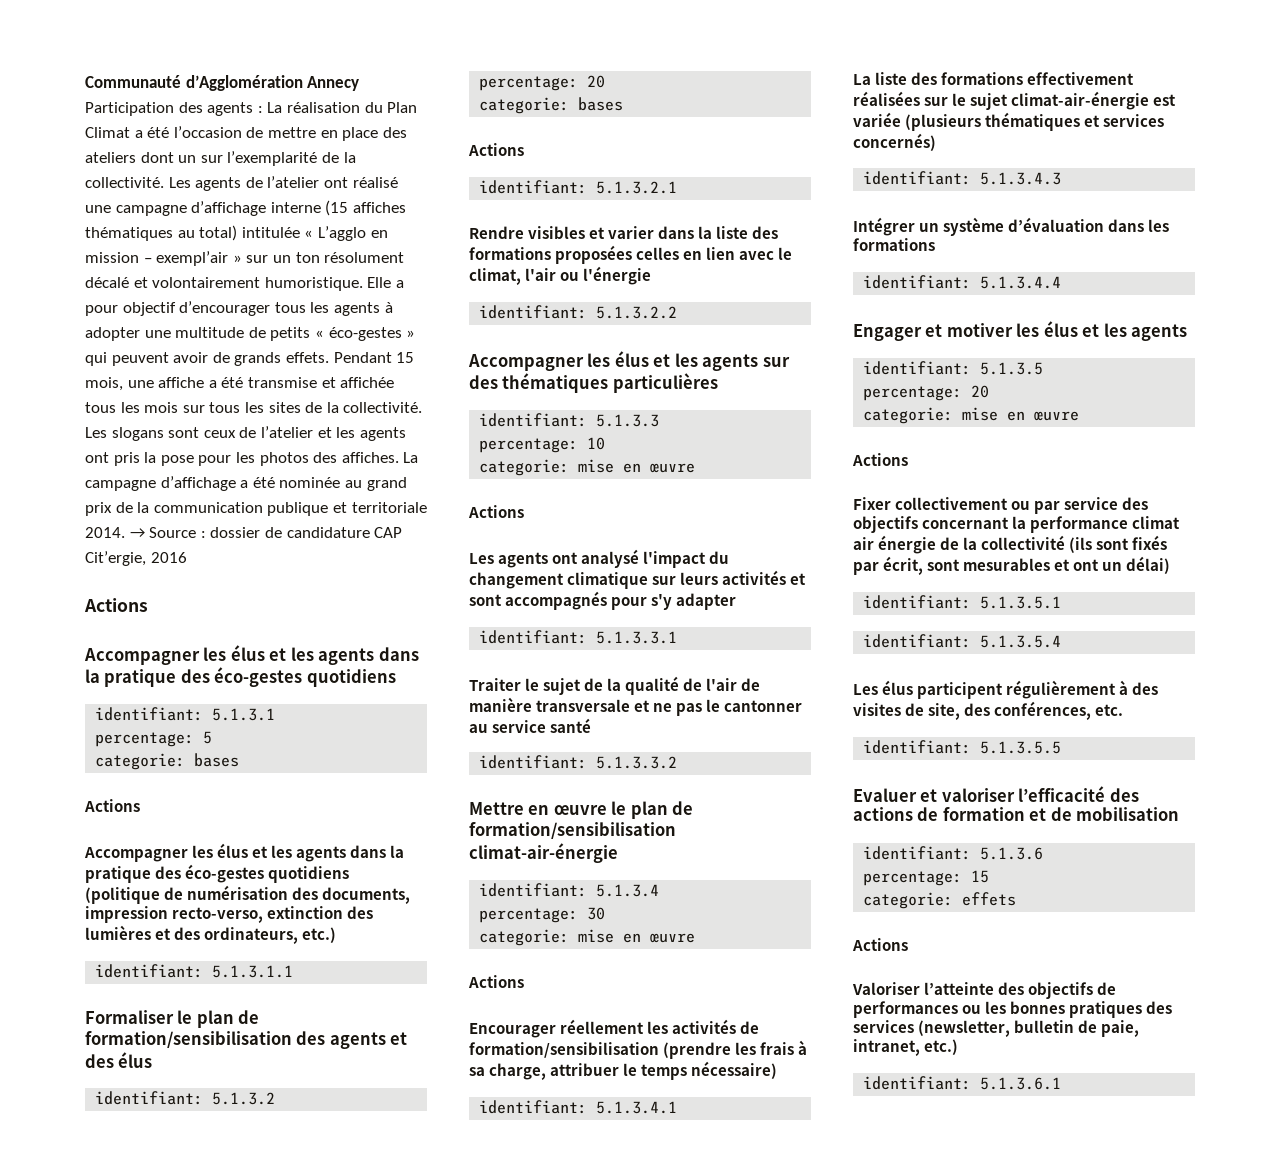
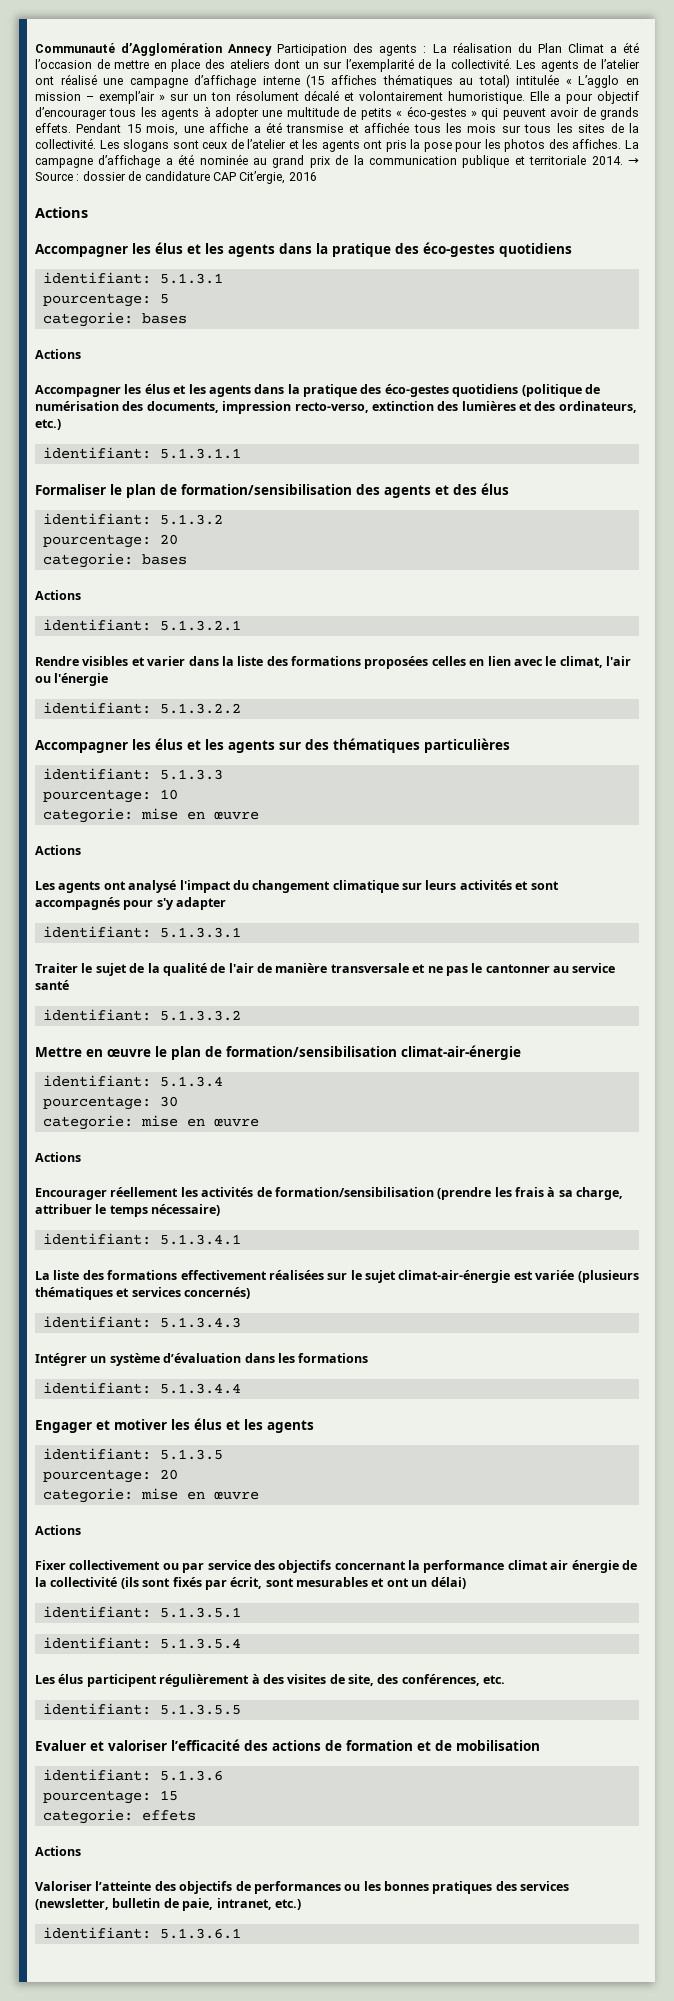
- percentage: 5
+ pourcentage: 5
  identifiant: 5.1.3.2
- percentage: 20
+ pourcentage: 20
- percentage: 10
+ pourcentage: 10
- percentage: 30
+ pourcentage: 30
  identifiant: 5.1.3.5
- percentage: 20
+ pourcentage: 20
- percentage: 15
+ pourcentage: 15

